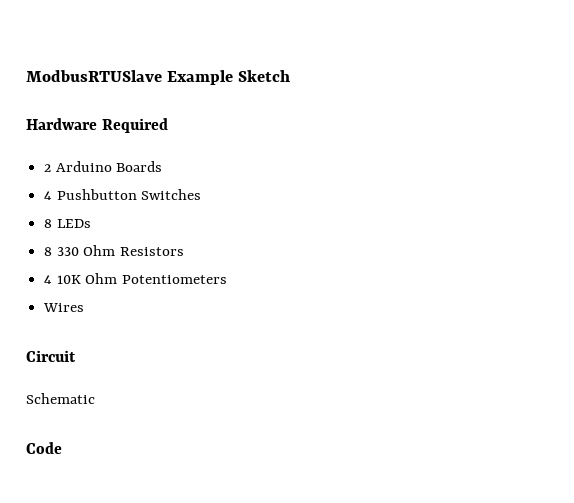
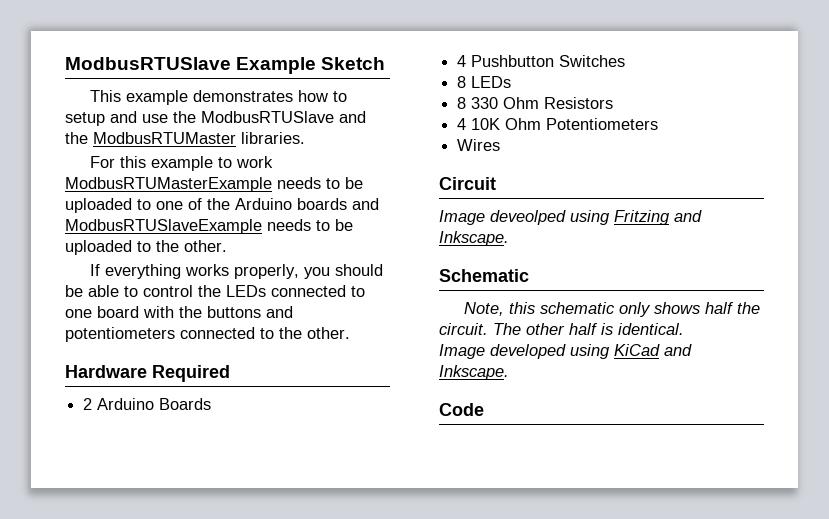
+ This example demonstrates how to setup and use the ModbusRTUSlave and the ModbusRTUMaster libraries.
+ For this example to work ModbusRTUMasterExample needs to be uploaded to one of the Arduino boards and ModbusRTUSlaveExample needs to be uploaded to the other.
+ If everything works properly, you should be able to control the LEDs connected to one board with the buttons and potentiometers connected to the other.
+ Image deveolped using Fritzing and Inkscape.
  Schematic
+ Note, this schematic only shows half the circuit. The other half is identical.
+ Image developed using KiCad and Inkscape.

